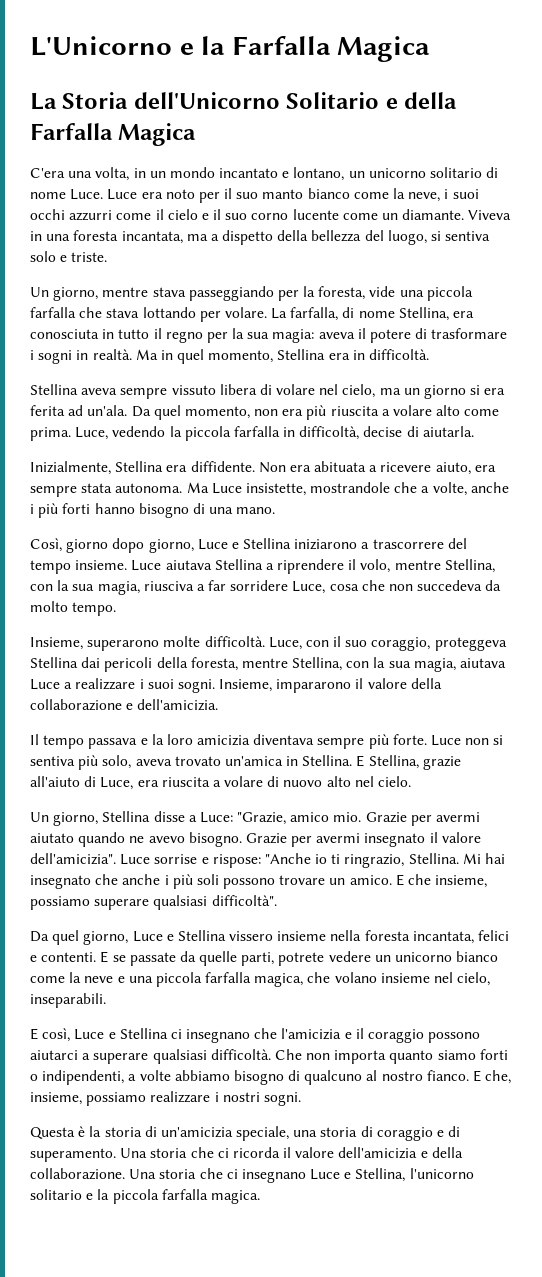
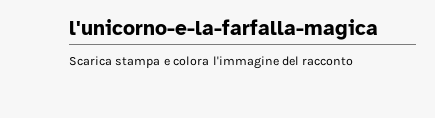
- L'Unicorno e la Farfalla Magica
- La Storia dell'Unicorno Solitario e della Farfalla Magica
- C'era una volta, in un mondo incantato e lontano, un unicorno solitario di nome Luce. Luce era noto per il suo manto bianco come la neve, i suoi occhi azzurri come il cielo e il suo corno lucente come un diamante. Viveva in una foresta incantata, ma a dispetto della bellezza del luogo, si sentiva solo e triste.
- Un giorno, mentre stava passeggiando per la foresta, vide una piccola farfalla che stava lottando per volare. La farfalla, di nome Stellina, era conosciuta in tutto il regno per la sua magia: aveva il potere di trasformare i sogni in realtà. Ma in quel momento, Stellina era in difficoltà.
- Stellina aveva sempre vissuto libera di volare nel cielo, ma un giorno si era ferita ad un'ala. Da quel momento, non era più riuscita a volare alto come prima. Luce, vedendo la piccola farfalla in difficoltà, decise di aiutarla.
- Inizialmente, Stellina era diffidente. Non era abituata a ricevere aiuto, era sempre stata autonoma. Ma Luce insistette, mostrandole che a volte, anche i più forti hanno bisogno di una mano.
- Così, giorno dopo giorno, Luce e Stellina iniziarono a trascorrere del tempo insieme. Luce aiutava Stellina a riprendere il volo, mentre Stellina, con la sua magia, riusciva a far sorridere Luce, cosa che non succedeva da molto tempo.
- Insieme, superarono molte difficoltà. Luce, con il suo coraggio, proteggeva Stellina dai pericoli della foresta, mentre Stellina, con la sua magia, aiutava Luce a realizzare i suoi sogni. Insieme, impararono il valore della collaborazione e dell'amicizia.
- Il tempo passava e la loro amicizia diventava sempre più forte. Luce non si sentiva più solo, aveva trovato un'amica in Stellina. E Stellina, grazie all'aiuto di Luce, era riuscita a volare di nuovo alto nel cielo.
- Un giorno, Stellina disse a Luce: "Grazie, amico mio. Grazie per avermi aiutato quando ne avevo bisogno. Grazie per avermi insegnato il valore dell'amicizia". Luce sorrise e rispose: "Anche io ti ringrazio, Stellina. Mi hai insegnato che anche i più soli possono trovare un amico. E che insieme, possiamo superare qualsiasi difficoltà".
- Da quel giorno, Luce e Stellina vissero insieme nella foresta incantata, felici e contenti. E se passate da quelle parti, potrete vedere un unicorno bianco come la neve e una piccola farfalla magica, che volano insieme nel cielo, inseparabili.
- E così, Luce e Stellina ci insegnano che l'amicizia e il coraggio possono aiutarci a superare qualsiasi difficoltà. Che non importa quanto siamo forti o indipendenti, a volte abbiamo bisogno di qualcuno al nostro fianco. E che, insieme, possiamo realizzare i nostri sogni.
- Questa è la storia di un'amicizia speciale, una storia di coraggio e di superamento. Una storia che ci ricorda il valore dell'amicizia e della collaborazione. Una storia che ci insegnano Luce e Stellina, l'unicorno solitario e la piccola farfalla magica.
+ l'unicorno-e-la-farfalla-magica
+ Scarica stampa e colora l'immagine del racconto

